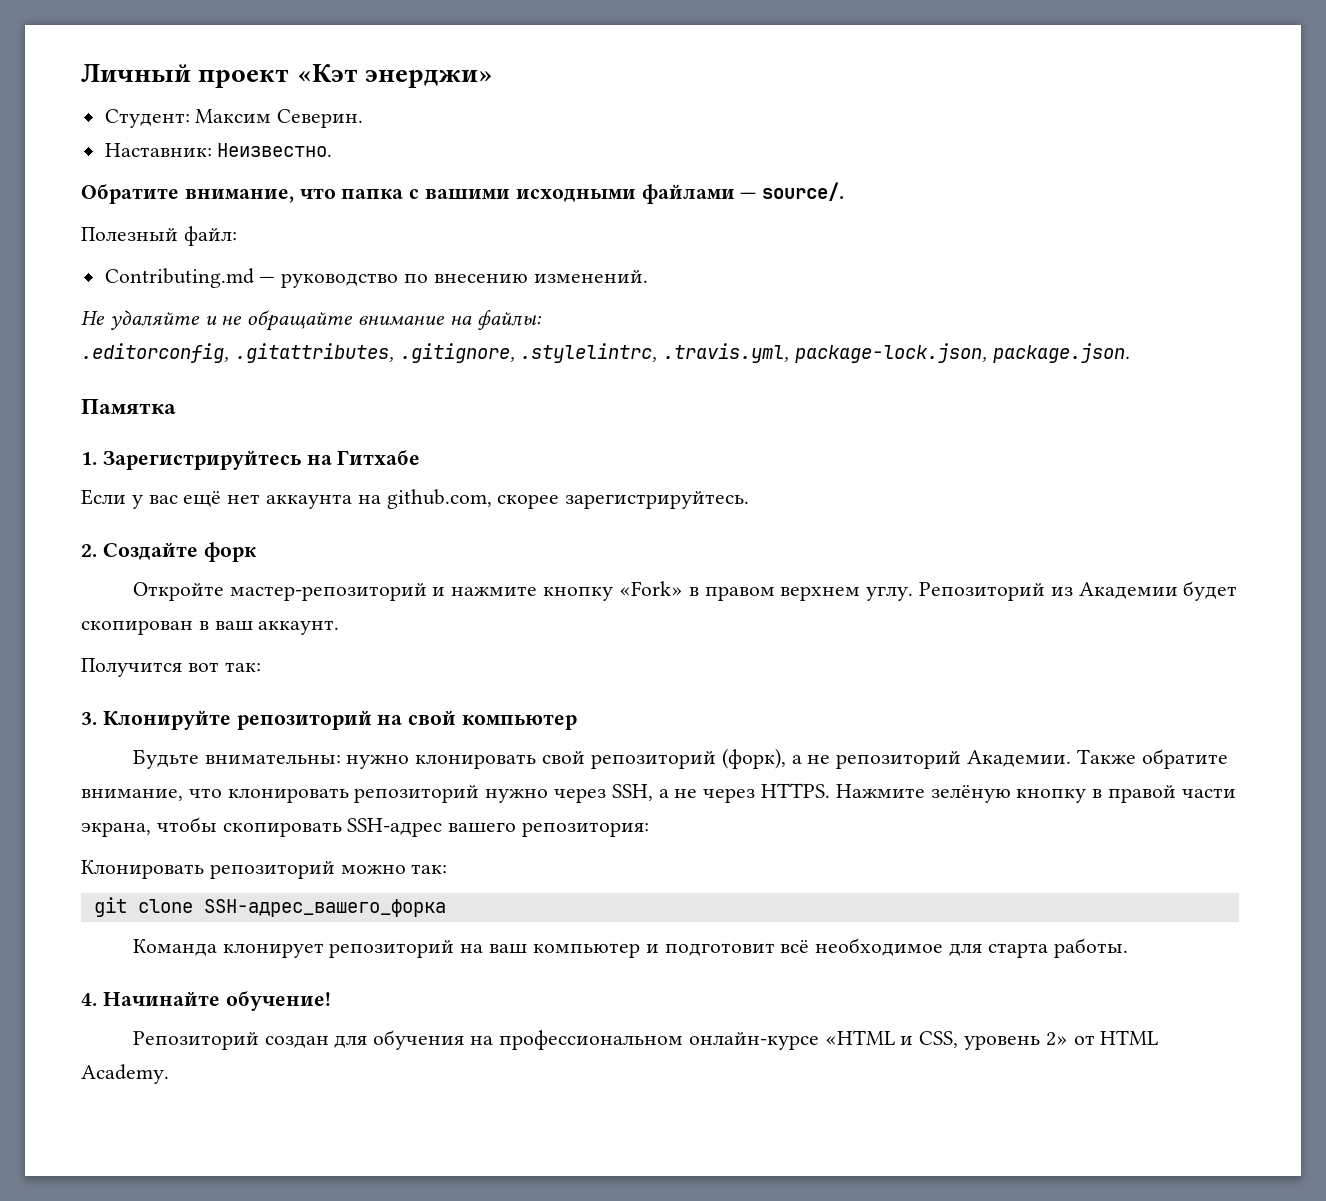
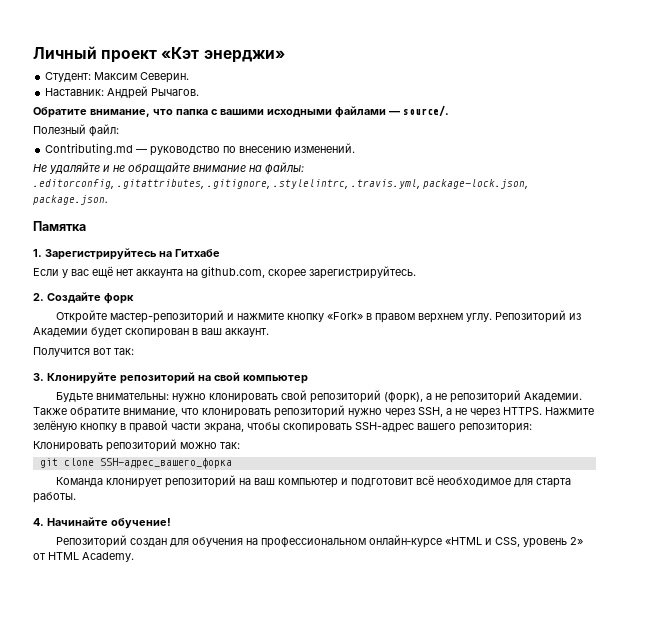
- Наставник: Неизвестно.
+ Наставник: Андрей Рычагов.

